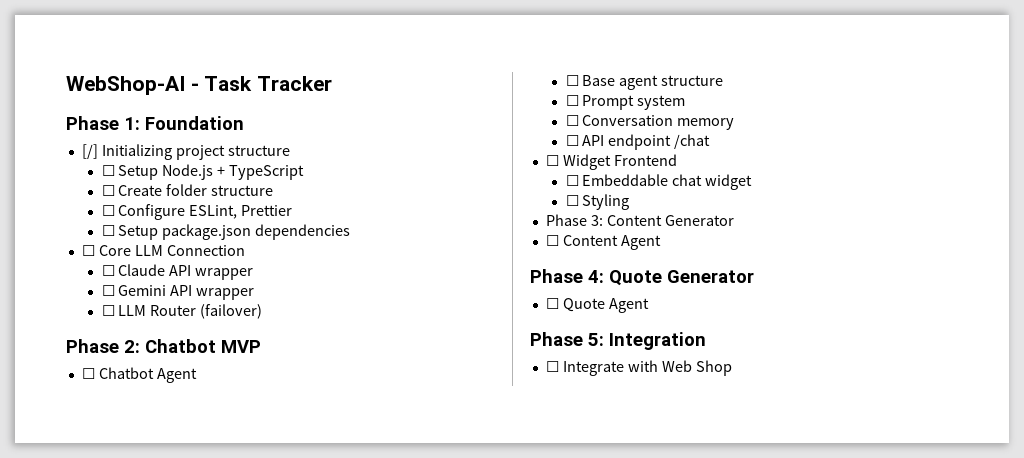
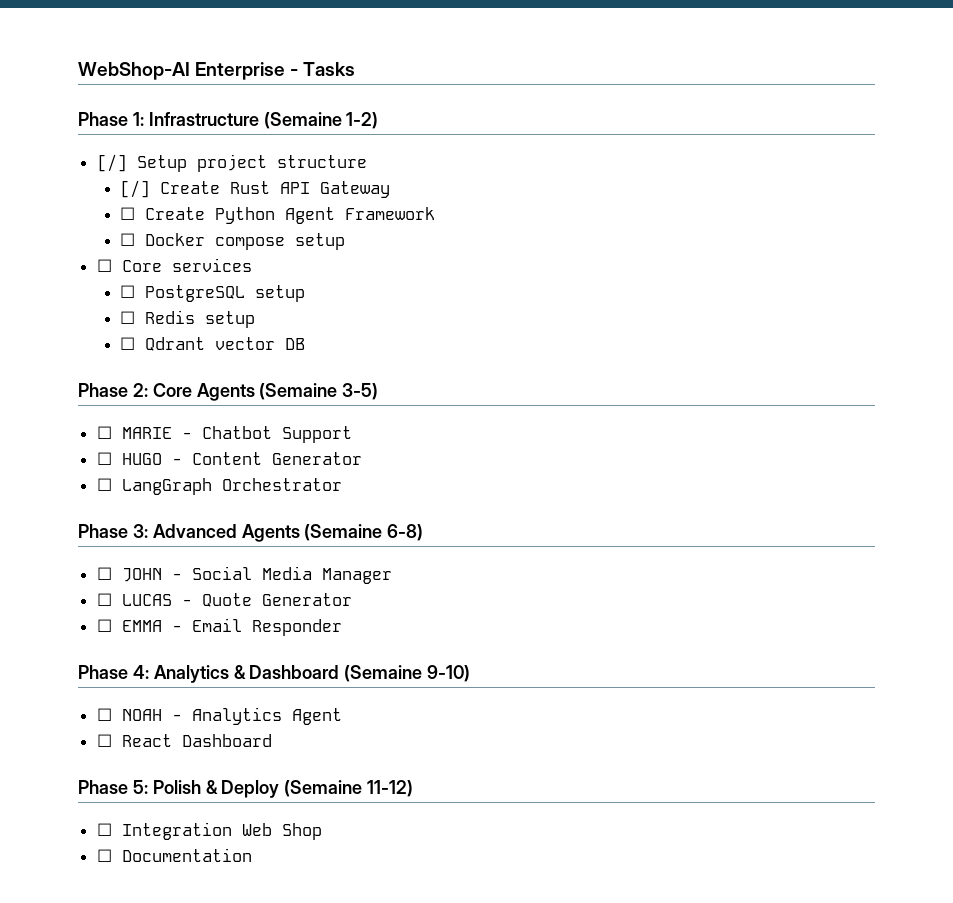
- WebShop-AI - Task Tracker
+ WebShop-AI Enterprise - Tasks
- Phase 1: Foundation
- [/] Initializing project structure
+ Phase 1: Infrastructure (Semaine 1-2)
+ [/] Setup project structure
- ☐ Setup Node.js + TypeScript
- ☐ Create folder structure
- ☐ Configure ESLint, Prettier
- ☐ Setup package.json dependencies
+ [/] Create Rust API Gateway
+ ☐ Create Python Agent Framework
+ ☐ Docker compose setup
- ☐ Core LLM Connection
- ☐ Claude API wrapper
- ☐ Gemini API wrapper
- ☐ LLM Router (failover)
- Phase 2: Chatbot MVP
- ☐ Chatbot Agent
- ☐ Base agent structure
- ☐ Prompt system
- ☐ Conversation memory
- ☐ API endpoint /chat
- ☐ Widget Frontend
- ☐ Embeddable chat widget
- ☐ Styling
- Phase 3: Content Generator
+ ☐ Core services
+ ☐ PostgreSQL setup
+ ☐ Redis setup
+ ☐ Qdrant vector DB
+ Phase 2: Core Agents (Semaine 3-5)
+ ☐ MARIE - Chatbot Support
+ ☐ HUGO - Content Generator
- ☐ Content Agent
- Phase 4: Quote Generator
- ☐ Quote Agent
- Phase 5: Integration
- ☐ Integrate with Web Shop
+ ☐ LangGraph Orchestrator
+ Phase 3: Advanced Agents (Semaine 6-8)
+ ☐ JOHN - Social Media Manager
+ ☐ LUCAS - Quote Generator
+ ☐ EMMA - Email Responder
+ Phase 4: Analytics & Dashboard (Semaine 9-10)
+ ☐ NOAH - Analytics Agent
+ ☐ React Dashboard
+ Phase 5: Polish & Deploy (Semaine 11-12)
+ ☐ Integration Web Shop
+ ☐ Documentation

